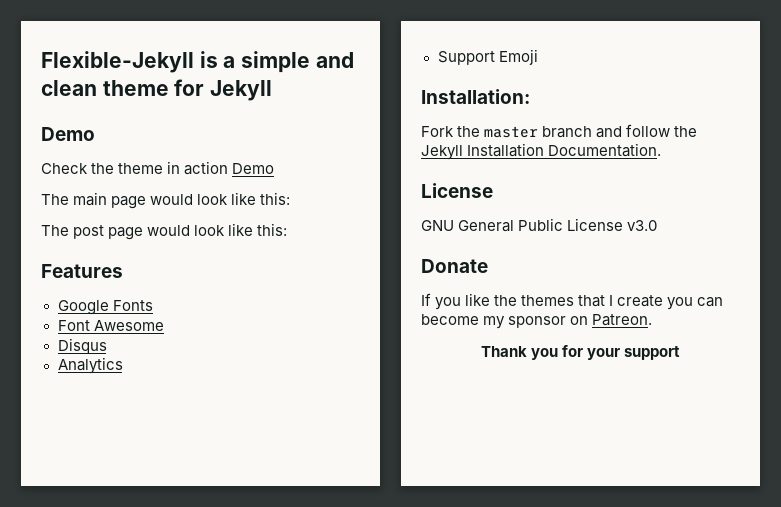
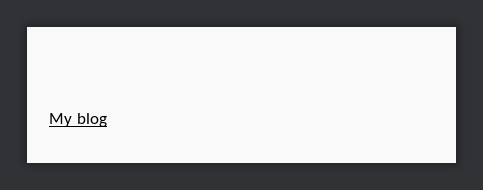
- Flexible-Jekyll is a simple and clean theme for Jekyll
- Demo
- Check the theme in action Demo
- The main page would look like this:
- The post page would look like this:
- Features
- Google Fonts
- Font Awesome
- Disqus
- Analytics
- Support Emoji
- Installation:
- Fork the master branch and follow the Jekyll Installation Documentation.
- License
- GNU General Public License v3.0
- Donate
- If you like the themes that I create you can become my sponsor on Patreon.
- Thank you for your support
+ My blog

